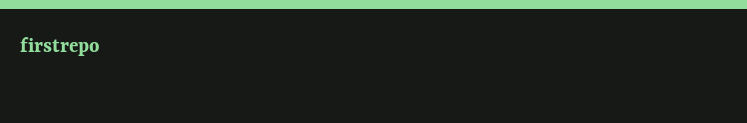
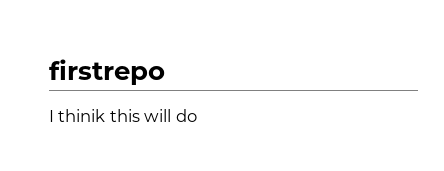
+ I thinik this will do

